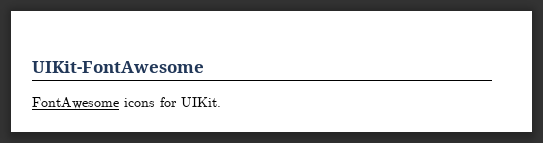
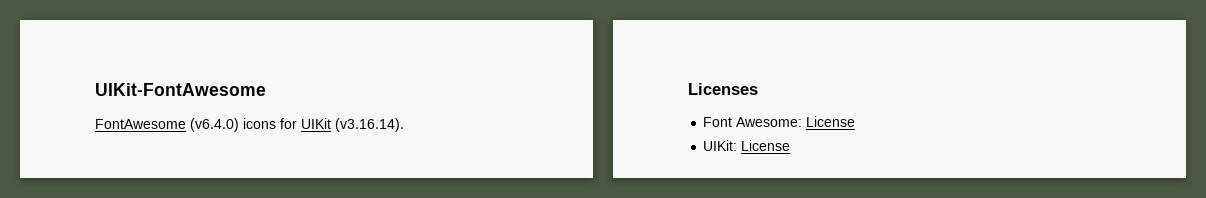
- FontAwesome icons for UIKit.
+ FontAwesome (v6.4.0) icons for UIKit (v3.16.14).
+ Licenses
+ Font Awesome: License
+ UIKit: License

